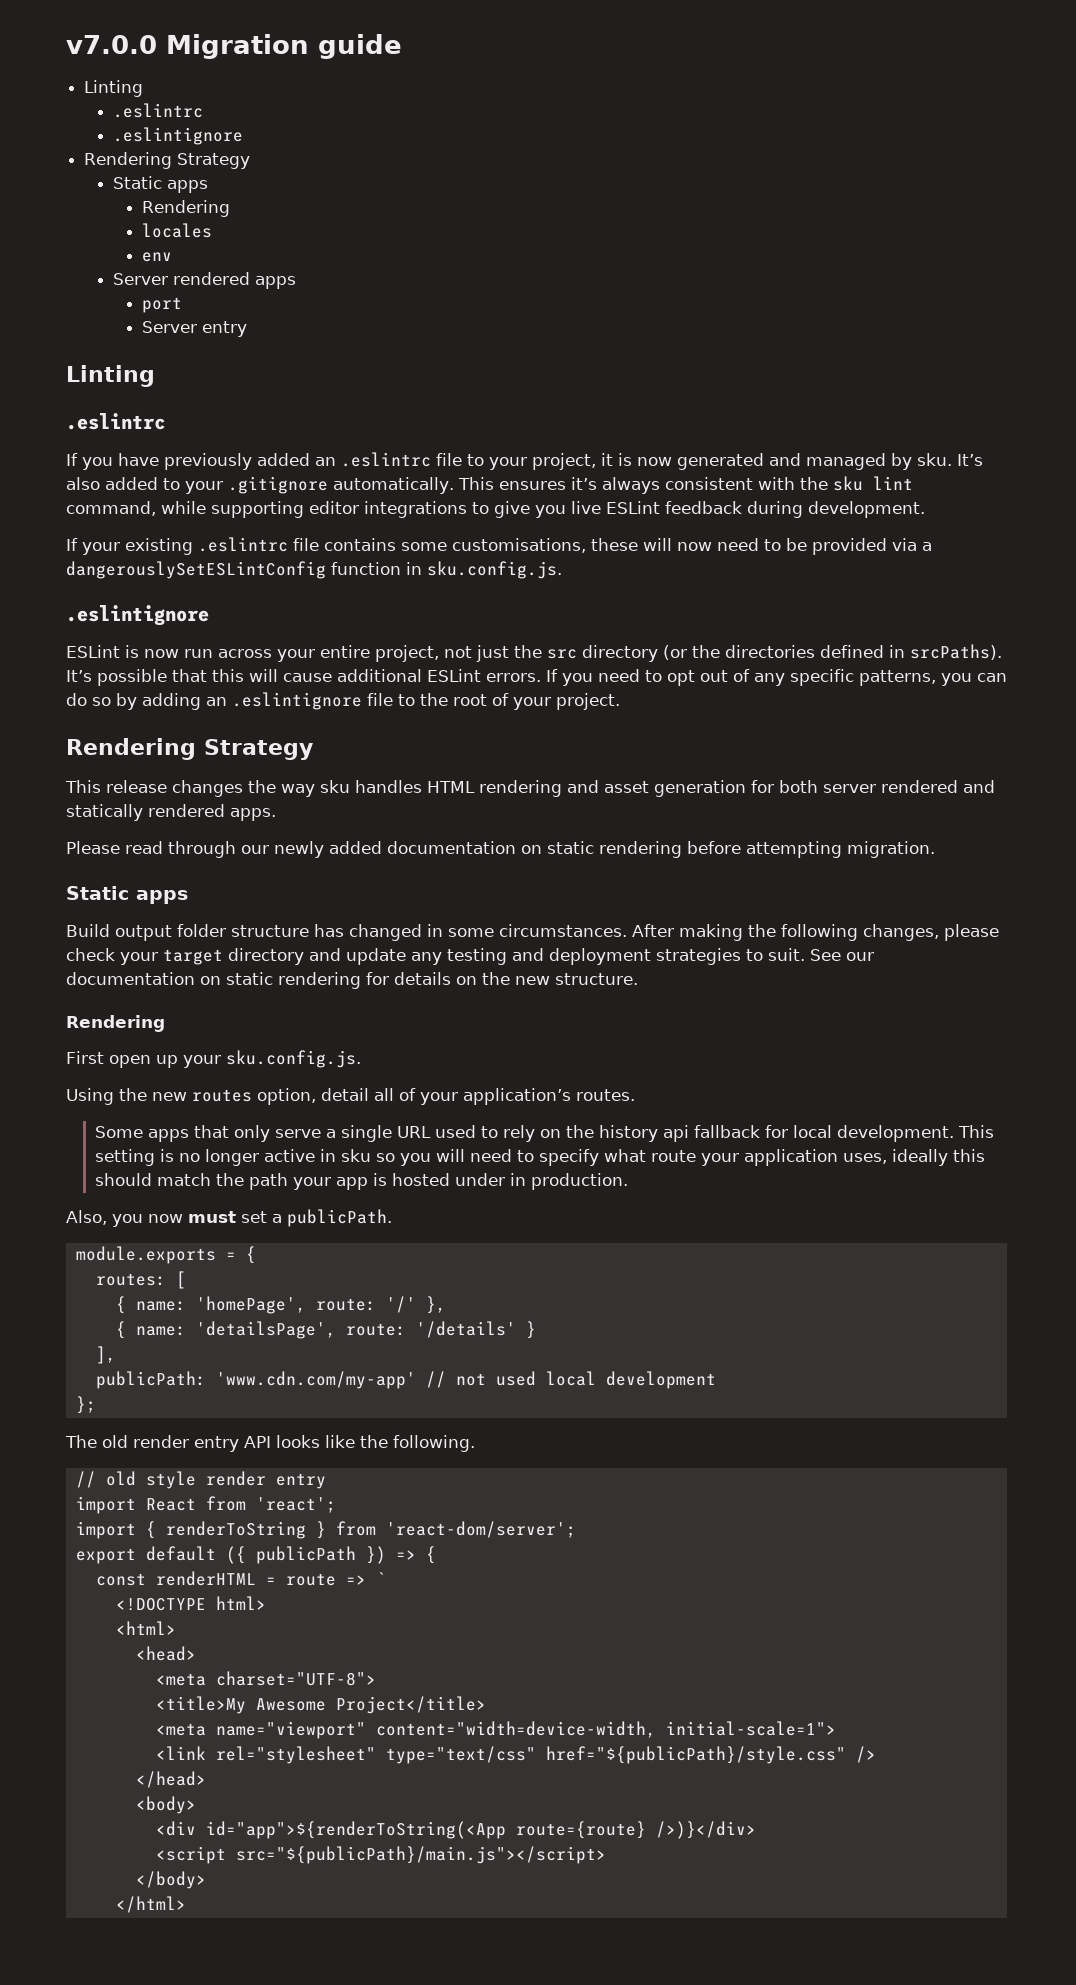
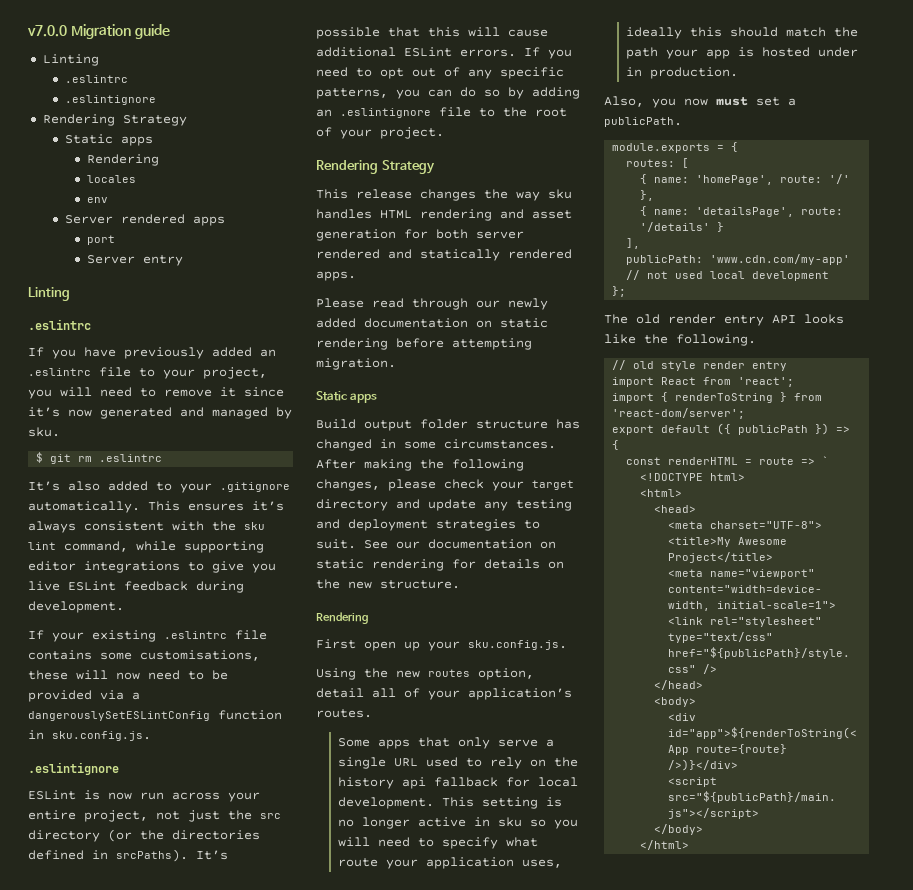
- If you have previously added an .eslintrc file to your project, it is now generated and managed by sku. It’s also added to your .gitignore automatically.
+ If you have previously added an .eslintrc file to your project, you will need to remove it since it’s now generated and managed by sku.
+ $ git rm .eslintrc
+ It’s also added to your .gitignore automatically.

